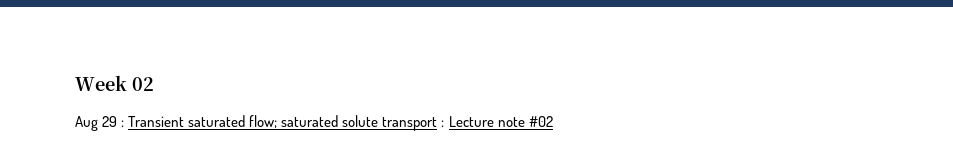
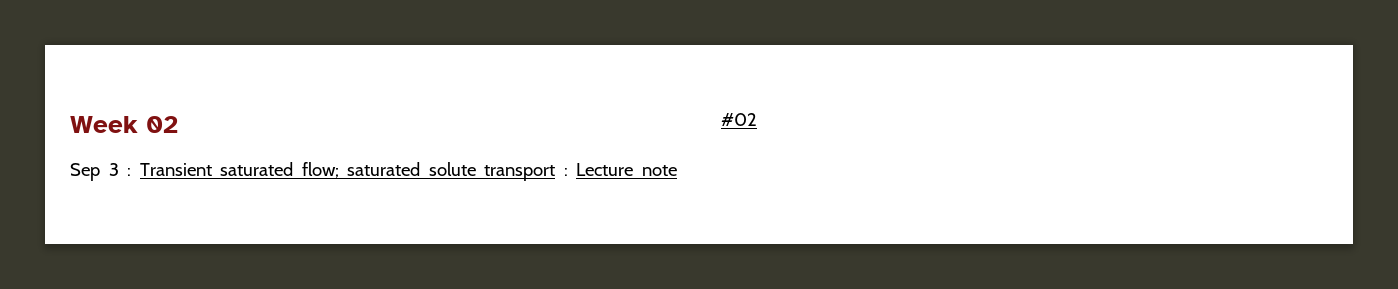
- Aug 29 : Transient saturated flow; saturated solute transport : Lecture note #02
+ Sep 3 : Transient saturated flow; saturated solute transport : Lecture note #02

